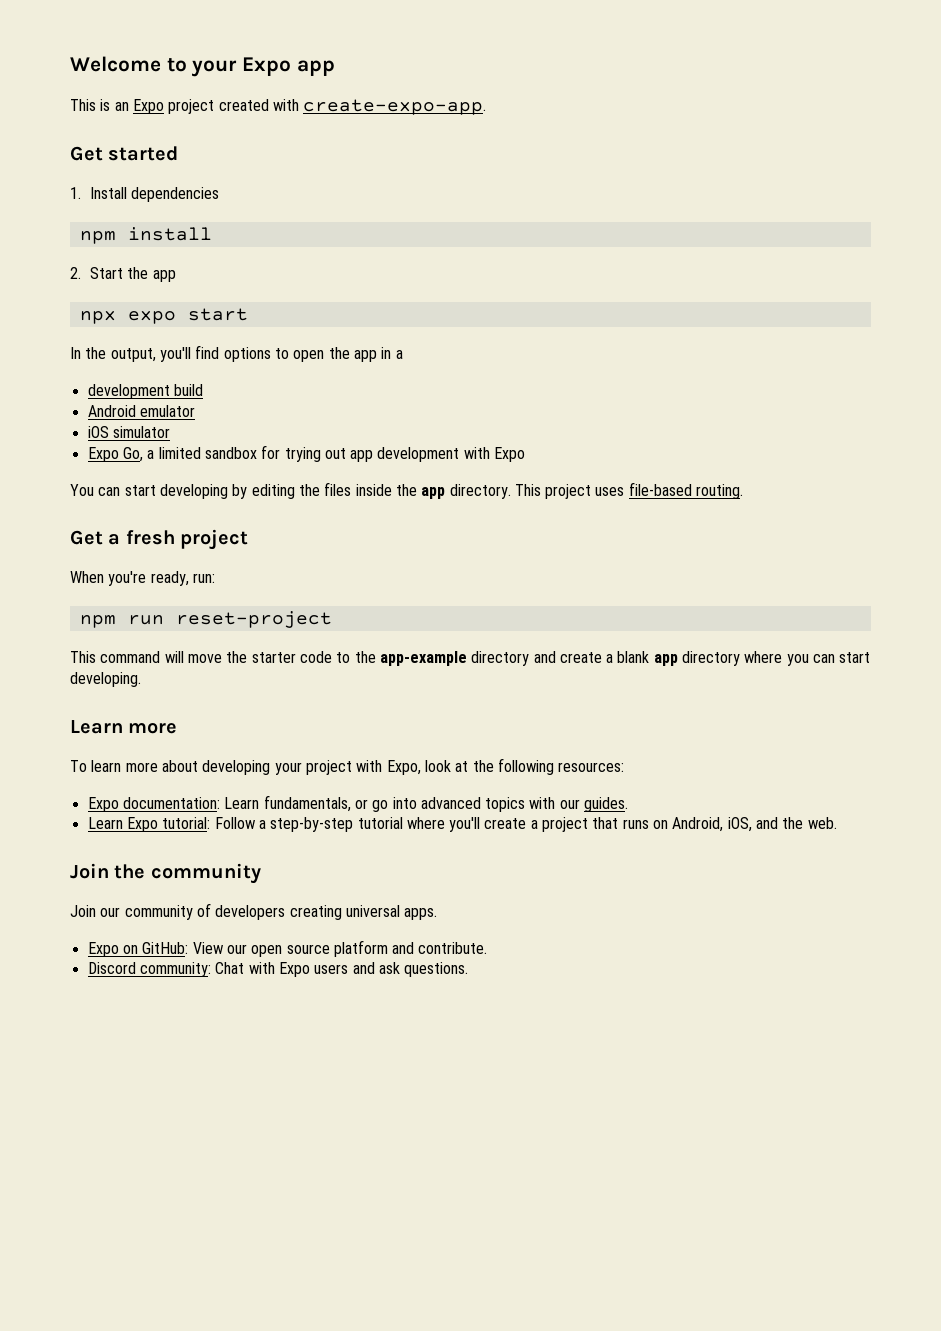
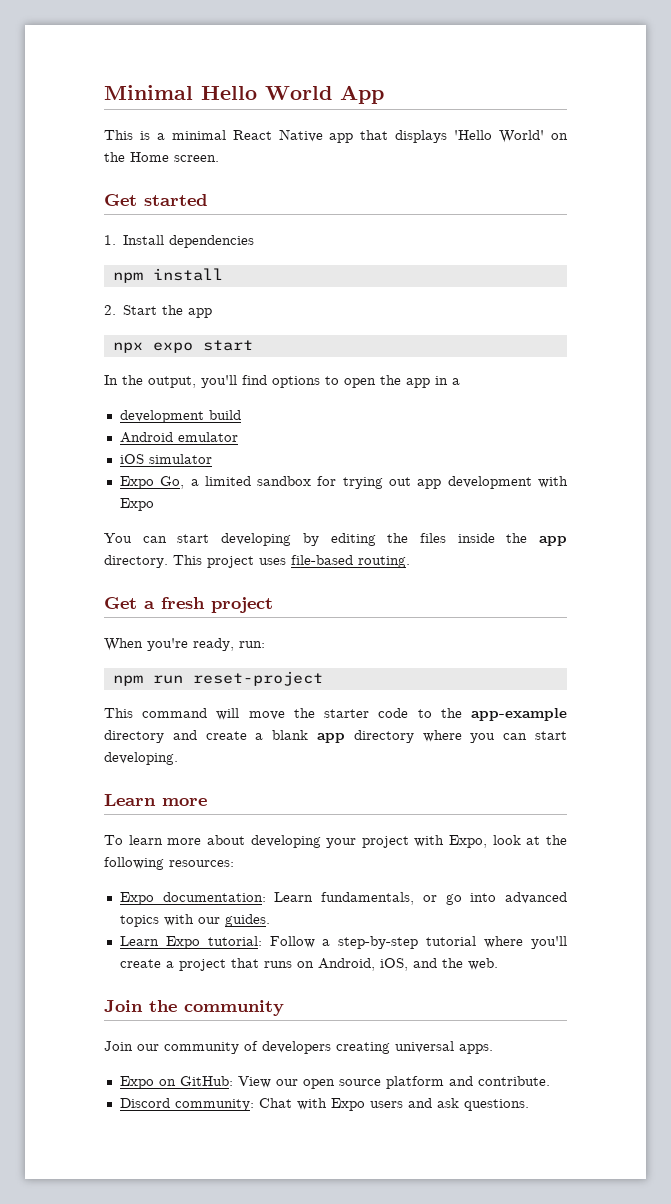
- Welcome to your Expo app
- This is an Expo project created with create-expo-app.
+ Minimal Hello World App
+ This is a minimal React Native app that displays 'Hello World' on the Home screen.

